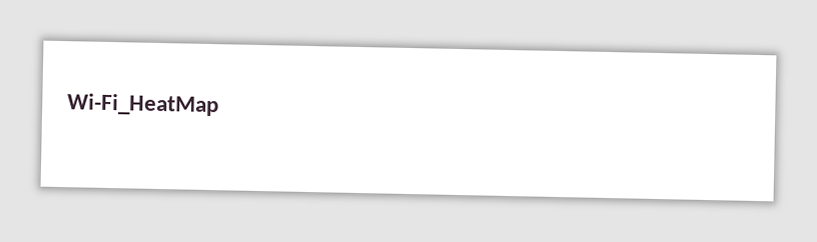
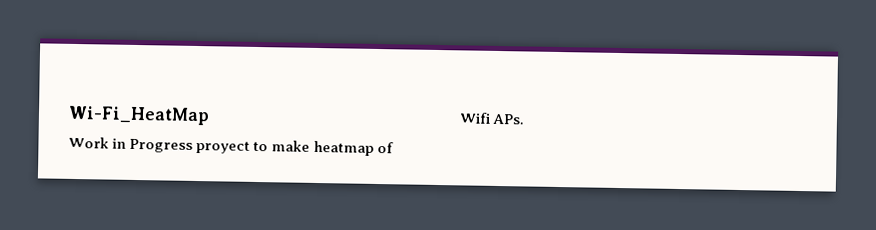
+ Work in Progress proyect to make heatmap of Wifi APs.

